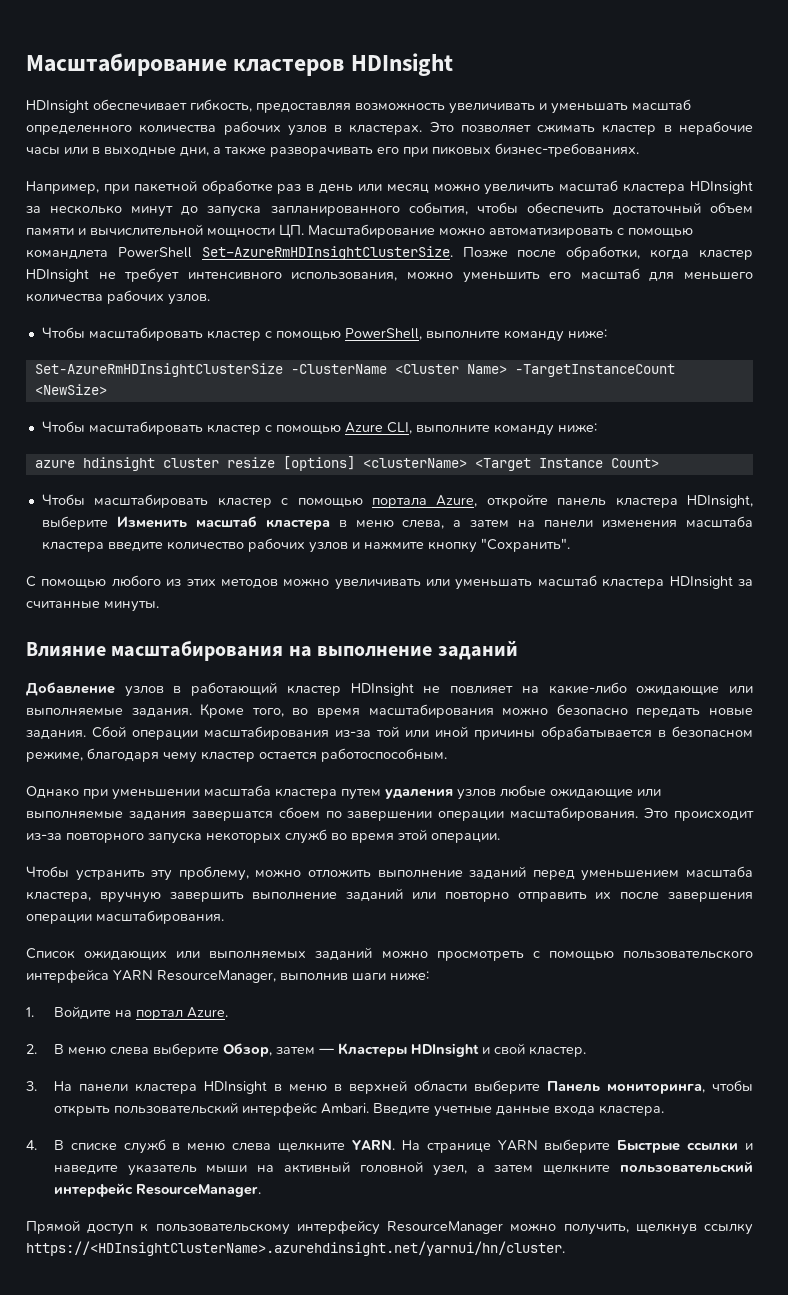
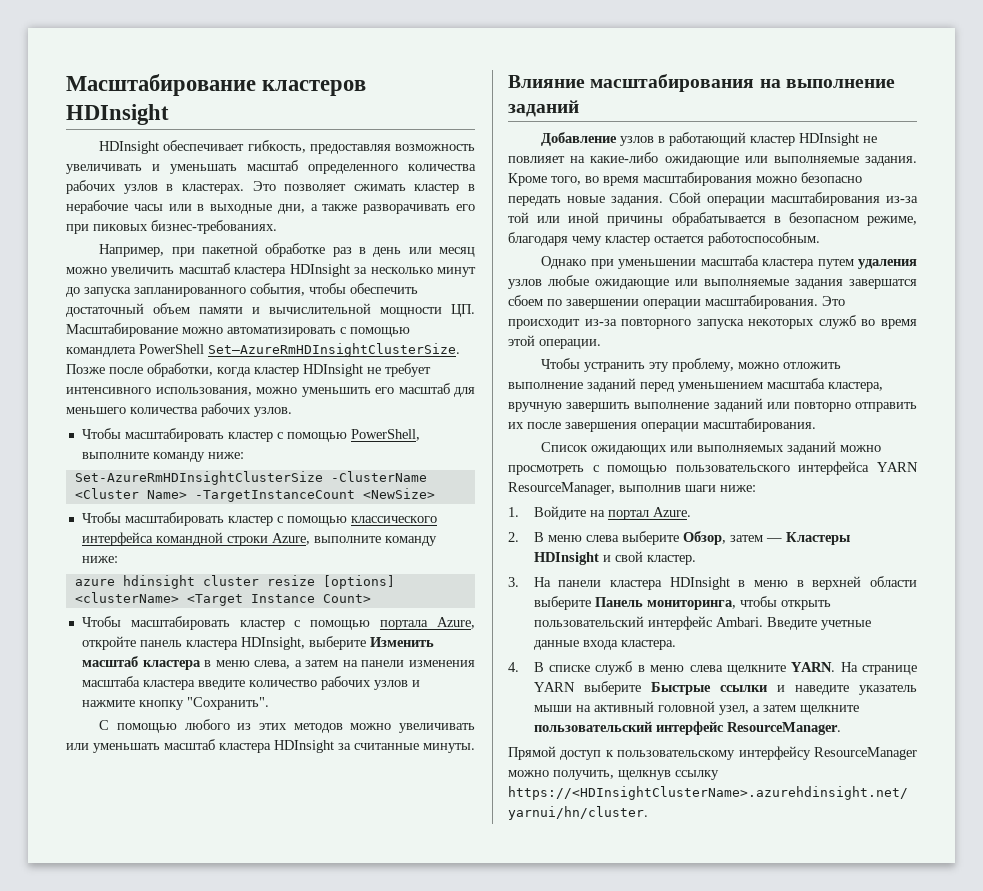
- Чтобы масштабировать кластер с помощью Azure CLI, выполните команду ниже:
+ Чтобы масштабировать кластер с помощью классического интерфейса командной строки Azure, выполните команду ниже:

